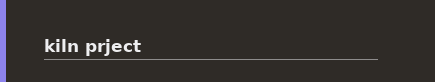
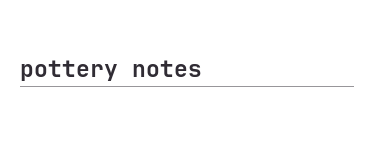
- kiln prject
+ pottery notes

